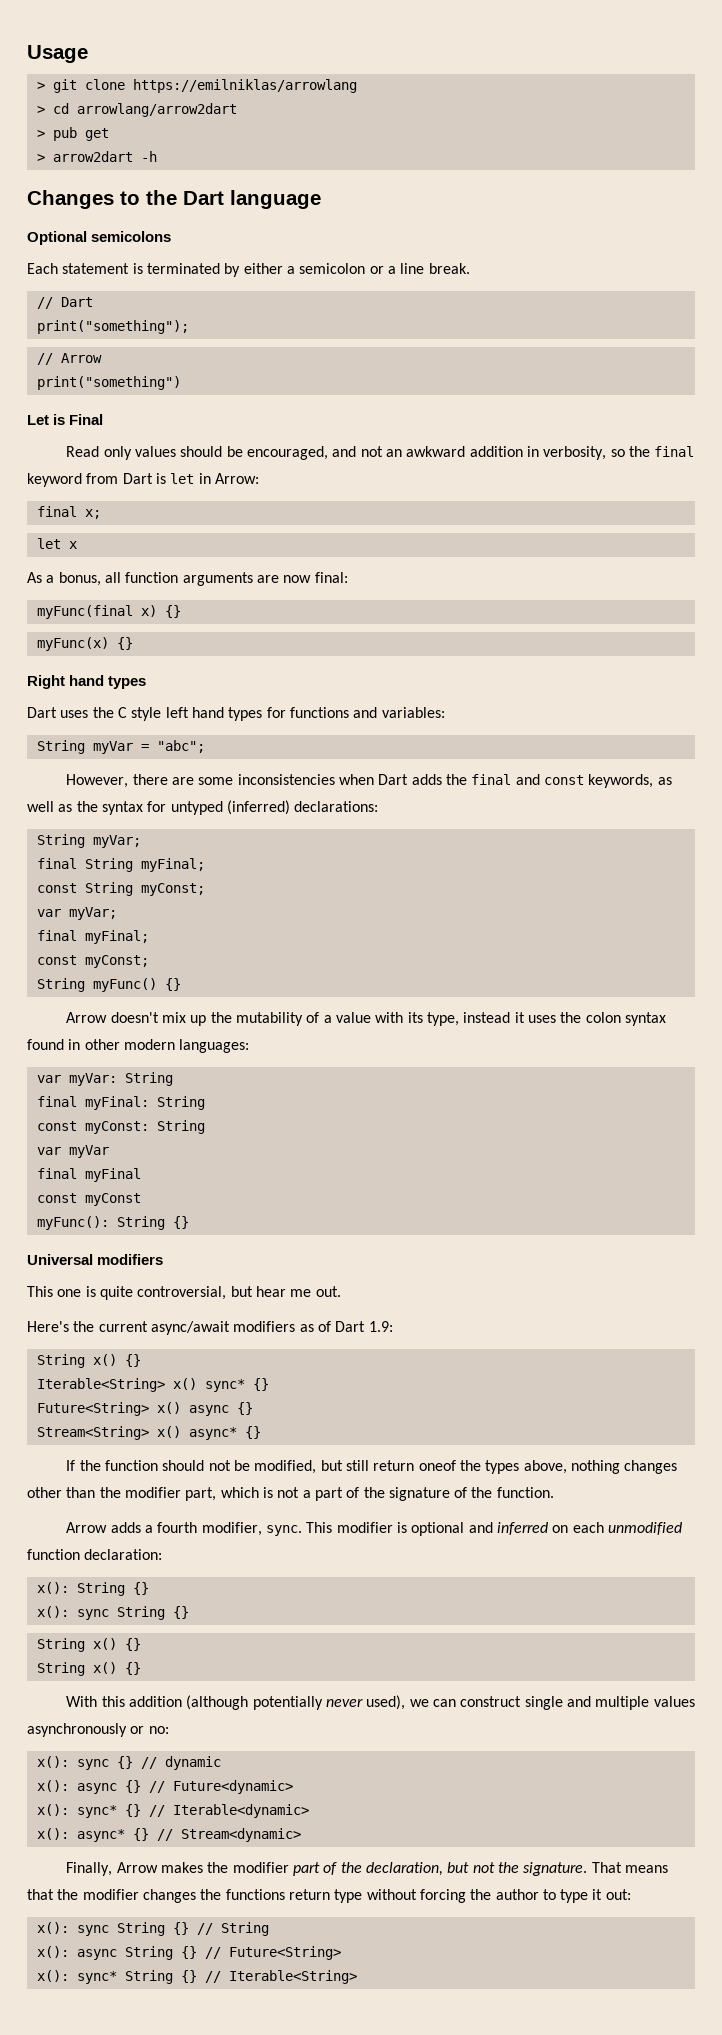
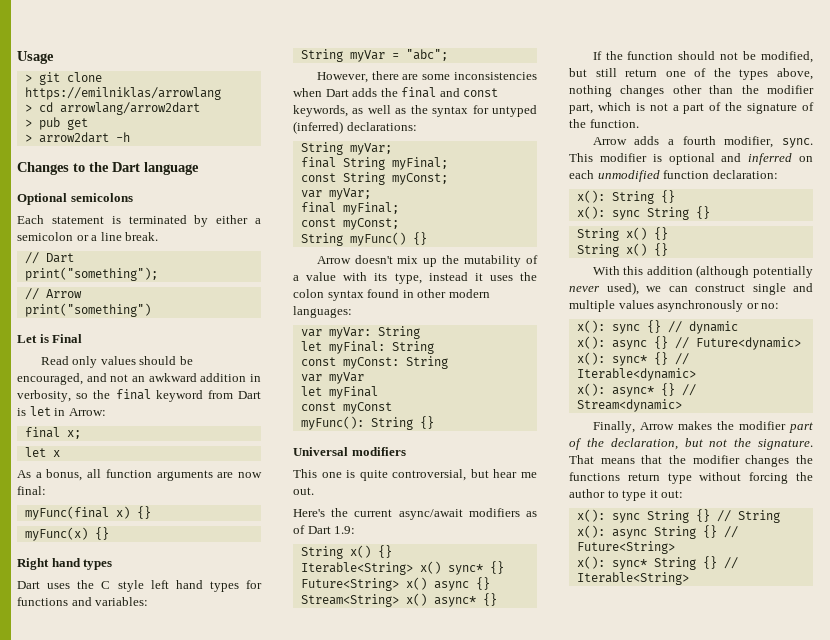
- final myFinal: String
+ let myFinal: String
- final myFinal
+ let myFinal
- If the function should not be modified, but still return oneof the types above, nothing changes other than the modifier part, which is not a part of the signature of the function.
+ If the function should not be modified, but still return one of the types above, nothing changes other than the modifier part, which is not a part of the signature of the function.

